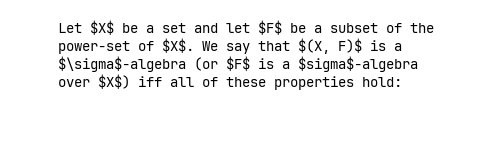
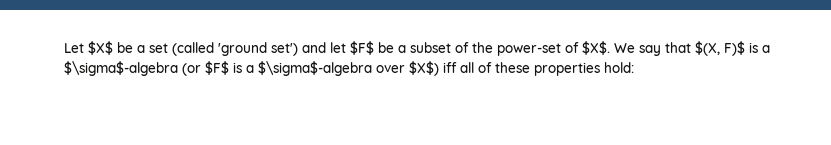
- Let $X$ be a set and let $F$ be a subset of the power-set of $X$.
+ Let $X$ be a set (called 'ground set') and let $F$ be a subset of the power-set of $X$.
- We say that $(X, F)$ is a $\sigma$-algebra (or $F$ is a $sigma$-algebra over $X$) iff all of these properties hold:
+ We say that $(X, F)$ is a $\sigma$-algebra (or $F$ is a $\sigma$-algebra over $X$) iff all of these properties hold:

